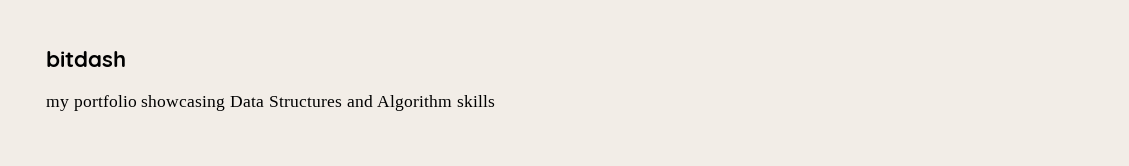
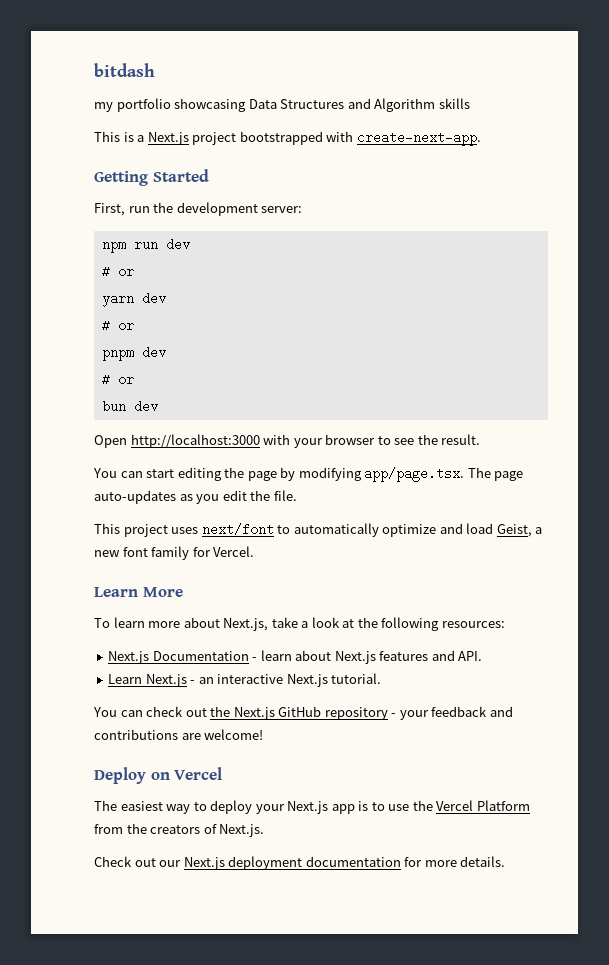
+ This is a Next.js project bootstrapped with create-next-app.
+ Getting Started
+ First, run the development server:
+ npm run dev
+ # or
+ yarn dev
+ # or
+ pnpm dev
+ # or
+ bun dev
+ Open http://localhost:3000 with your browser to see the result.
+ You can start editing the page by modifying app/page.tsx. The page auto-updates as you edit the file.
+ This project uses next/font to automatically optimize and load Geist, a new font family for Vercel.
+ Learn More
+ To learn more about Next.js, take a look at the following resources:
+ Next.js Documentation - learn about Next.js features and API.
+ Learn Next.js - an interactive Next.js tutorial.
+ You can check out the Next.js GitHub repository - your feedback and contributions are welcome!
+ Deploy on Vercel
+ The easiest way to deploy your Next.js app is to use the Vercel Platform from the creators of Next.js.
+ Check out our Next.js deployment documentation for more details.

